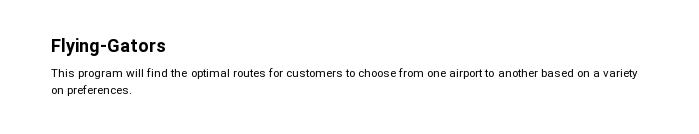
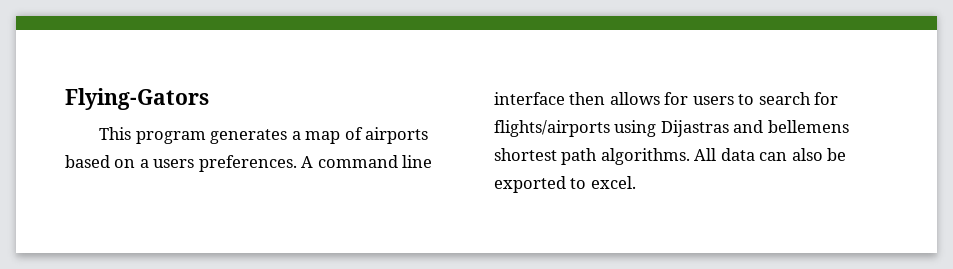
- This program will find the optimal routes for customers to choose from one airport to another based on a variety on preferences.
+ This program generates a map of airports based on a users preferences. A command line interface then allows for users to search for flights/airports using Dijastras and bellemens shortest path algorithms. All data can also be exported to excel.

